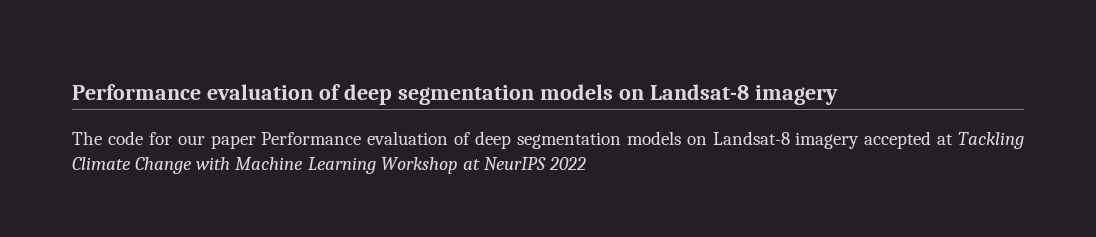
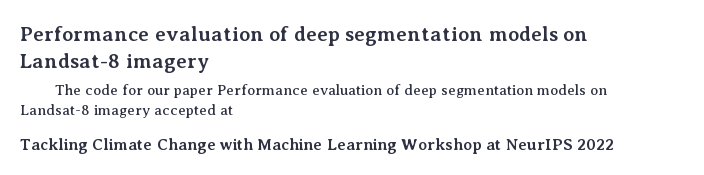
- The code for our paper Performance evaluation of deep segmentation models on Landsat-8 imagery accepted at Tackling Climate Change with Machine Learning Workshop at NeurIPS 2022
+ The code for our paper Performance evaluation of deep segmentation models on Landsat-8 imagery accepted at
+ Tackling Climate Change with Machine Learning Workshop at NeurIPS 2022

